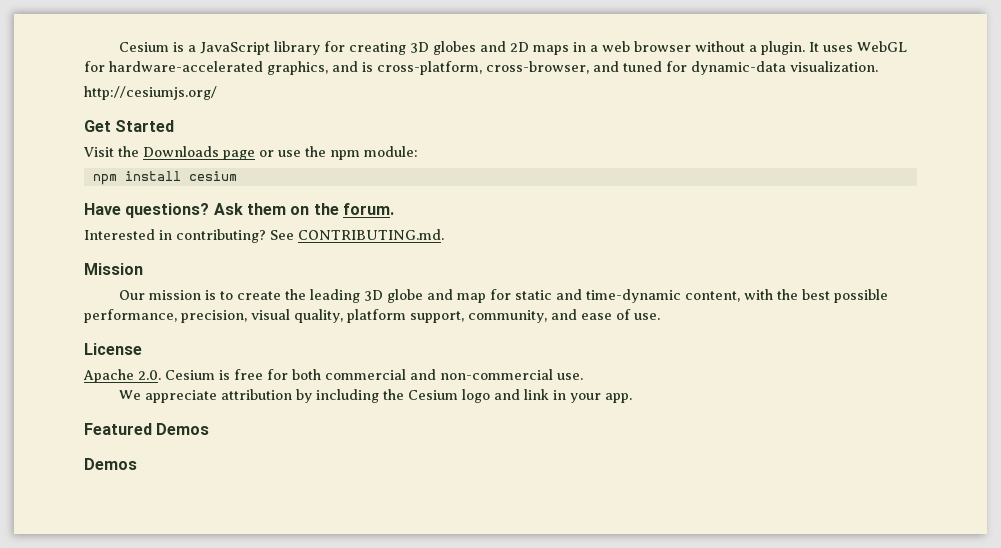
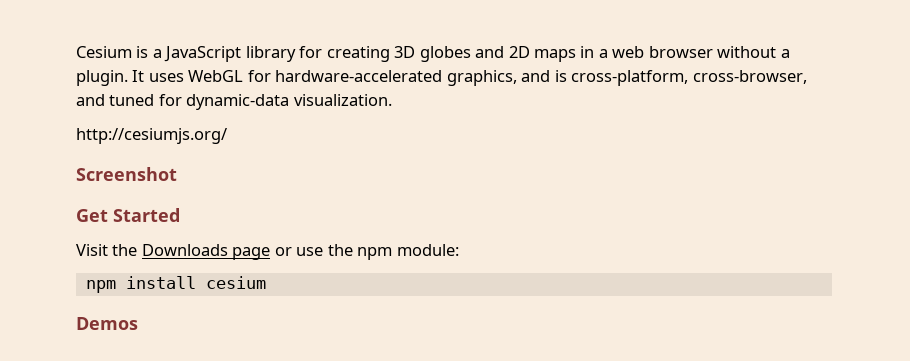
+ Screenshot
- Have questions? Ask them on the forum.
- Interested in contributing? See CONTRIBUTING.md.
- Mission
- Our mission is to create the leading 3D globe and map for static and time-dynamic content, with the best possible performance, precision, visual quality, platform support, community, and ease of use.
- License
- Apache 2.0. Cesium is free for both commercial and non-commercial use.
- We appreciate attribution by including the Cesium logo and link in your app.
- Featured Demos

